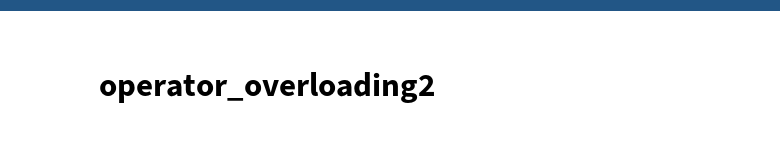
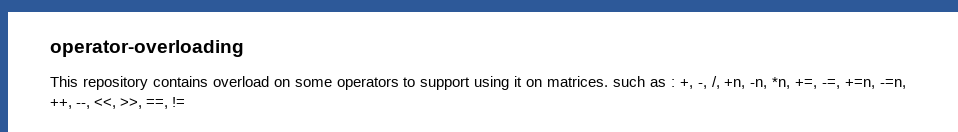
- operator_overloading2
+ operator-overloading
+ This repository contains overload on some operators to support using it on matrices. such as : +, -, /, +n, -n, *n, +=, -=, +=n, -=n, ++, --, <<, >>, ==, !=

